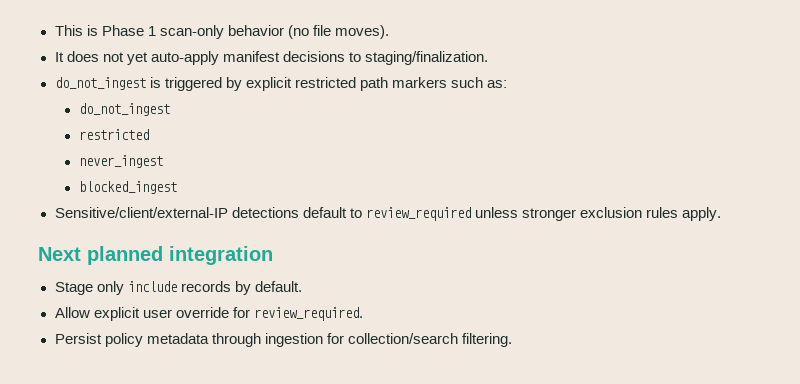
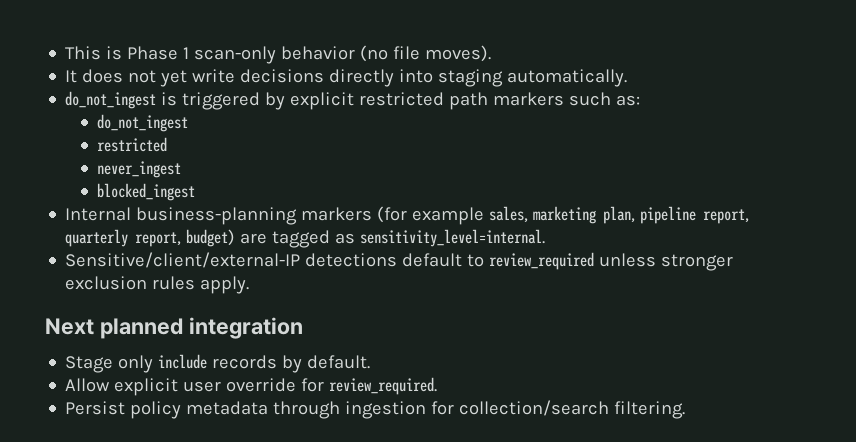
- It does not yet auto-apply manifest decisions to staging/finalization.
+ It does not yet write decisions directly into staging automatically.
+ Internal business-planning markers (for example sales, marketing plan, pipeline report, quarterly report, budget) are tagged as sensitivity_level=internal.

